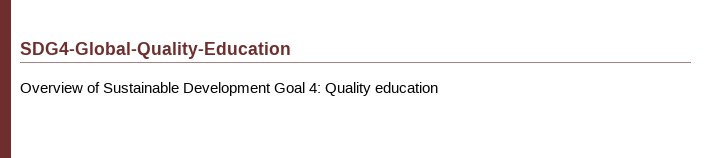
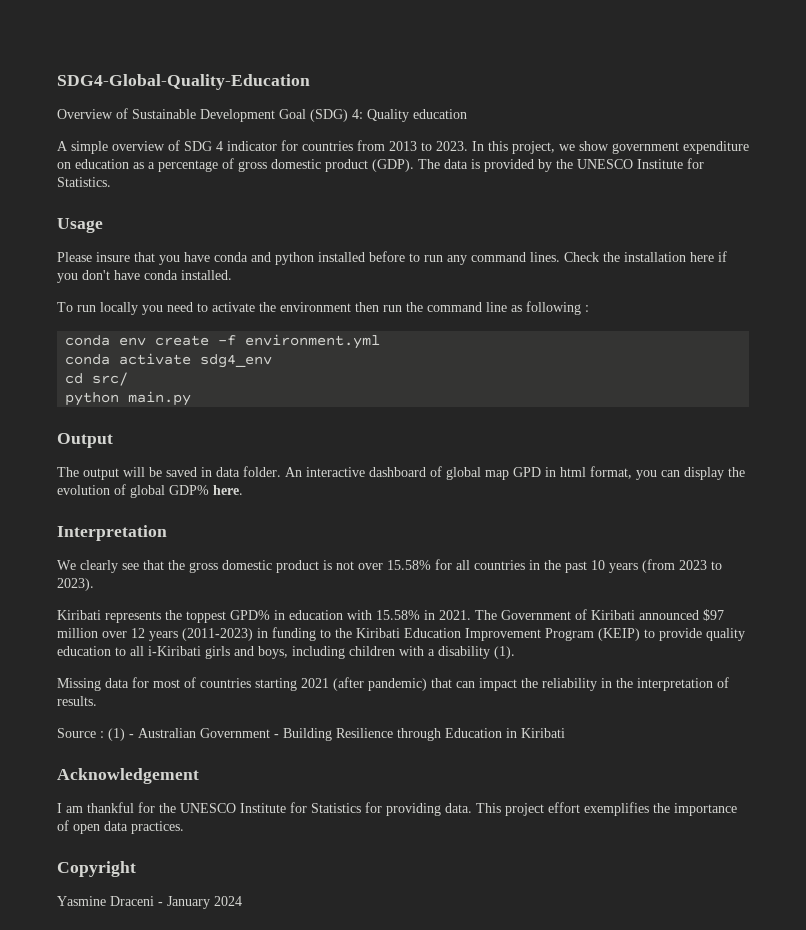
- Overview of Sustainable Development Goal 4: Quality education
+ Overview of Sustainable Development Goal (SDG) 4: Quality education
+ A simple overview of SDG 4 indicator for countries from 2013 to 2023. In this project, we show government expenditure on education as a percentage of gross domestic product (GDP). The data is provided by the UNESCO Institute for Statistics.
+ Usage
+ Please insure that you have conda and python installed before to run any command lines. Check the installation here if you don't have conda installed.
+ To run locally you need to activate the environment then run the command line as following :
+ conda env create -f environment.yml
+ conda activate sdg4_env
+ cd src/
+ python main.py
+ Output
+ The output will be saved in data folder. An interactive dashboard of global map GPD in html format, you can display the evolution of global GDP% here.
+ Interpretation
+ We clearly see that the gross domestic product is not over 15.58% for all countries in the past 10 years (from 2023 to 2023).
+ Kiribati represents the toppest GPD% in education with 15.58% in 2021. The Government of Kiribati announced $97 million over 12 years (2011-2023) in funding to the Kiribati Education Improvement Program (KEIP) to provide quality education to all i-Kiribati girls and boys, including children with a disability (1).
+ Missing data for most of countries starting 2021 (after pandemic) that can impact the reliability in the interpretation of results.
+ Source : (1) - Australian Government - Building Resilience through Education in Kiribati
+ Acknowledgement
+ I am thankful for the UNESCO Institute for Statistics for providing data. This project effort exemplifies the importance of open data practices.
+ Copyright
+ Yasmine Draceni - January 2024

